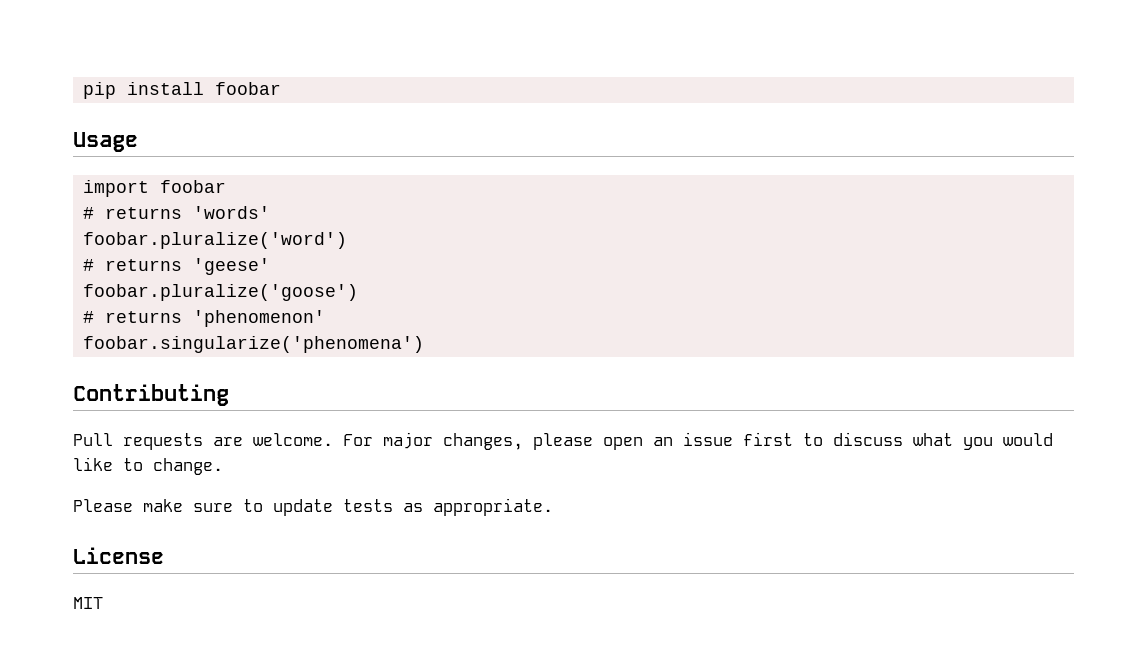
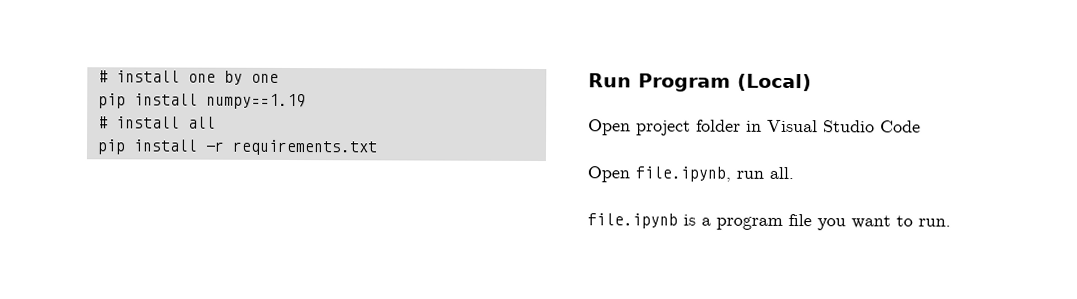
- pip install foobar
- Usage
- import foobar
- # returns 'words'
- foobar.pluralize('word')
- # returns 'geese'
- foobar.pluralize('goose')
- # returns 'phenomenon'
- foobar.singularize('phenomena')
- Contributing
- Pull requests are welcome. For major changes, please open an issue first to discuss what you would like to change.
- Please make sure to update tests as appropriate.
- License
- MIT
+ # install one by one
+ pip install numpy==1.19
+ # install all
+ pip install -r requirements.txt
+ Run Program (Local)
+ Open project folder in Visual Studio Code
+ Open file.ipynb, run all.
+ file.ipynb is a program file you want to run.

